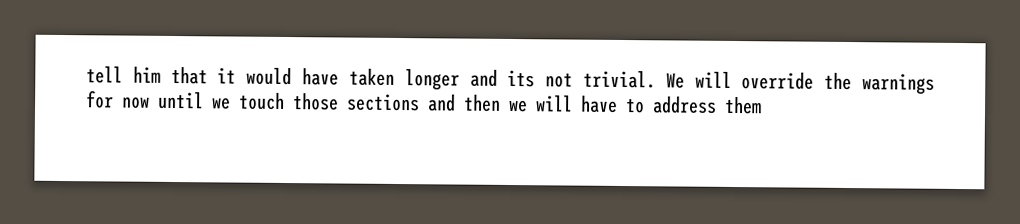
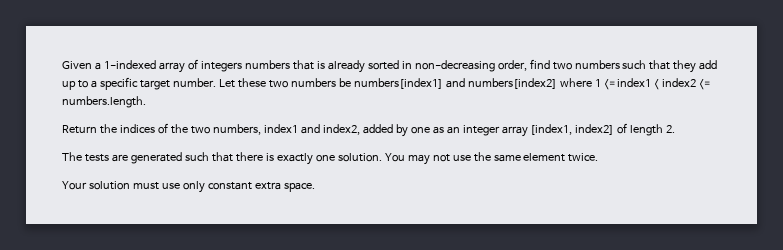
- tell him that it would have taken longer and its not trivial. We will override the warnings for now until we touch those sections and then we will have to address them
+ Given a 1-indexed array of integers numbers that is already sorted in non-decreasing order, find two numbers such that they add up to a specific target number. Let these two numbers be numbers[index1] and numbers[index2] where 1 <= index1 < index2 <= numbers.length.
+ Return the indices of the two numbers, index1 and index2, added by one as an integer array [index1, index2] of length 2.
+ The tests are generated such that there is exactly one solution. You may not use the same element twice.
+ Your solution must use only constant extra space.

